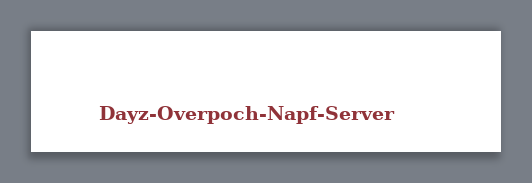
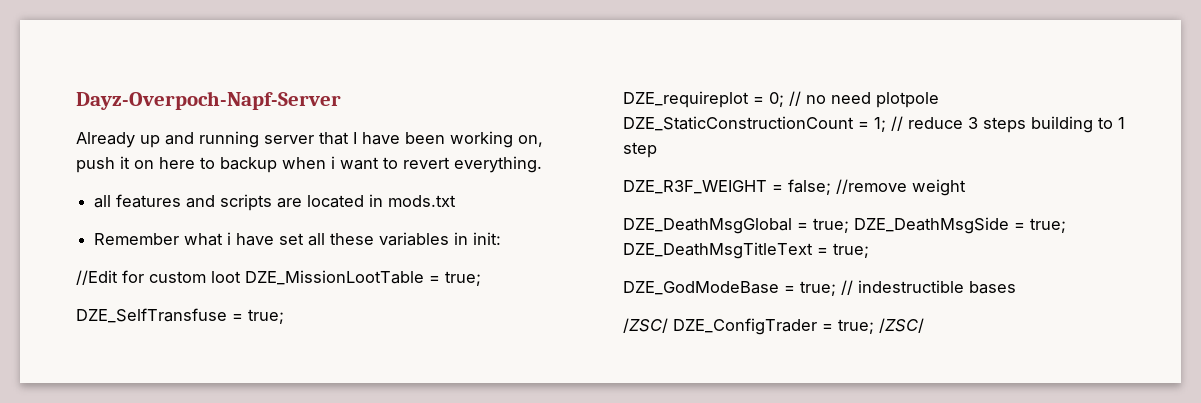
+ Already up and running server that I have been working on, push it on here to backup when i want to revert everything.
+ all features and scripts are located in mods.txt
+ Remember what i have set all these variables in init:
+ //Edit for custom loot DZE_MissionLootTable = true;
+ DZE_SelfTransfuse = true;
+ DZE_requireplot = 0; // no need plotpole DZE_StaticConstructionCount = 1; // reduce 3 steps building to 1 step
+ DZE_R3F_WEIGHT = false; //remove weight
+ DZE_DeathMsgGlobal = true; DZE_DeathMsgSide = true; DZE_DeathMsgTitleText = true;
+ DZE_GodModeBase = true; // indestructible bases
+ /ZSC/ DZE_ConfigTrader = true; /ZSC/

